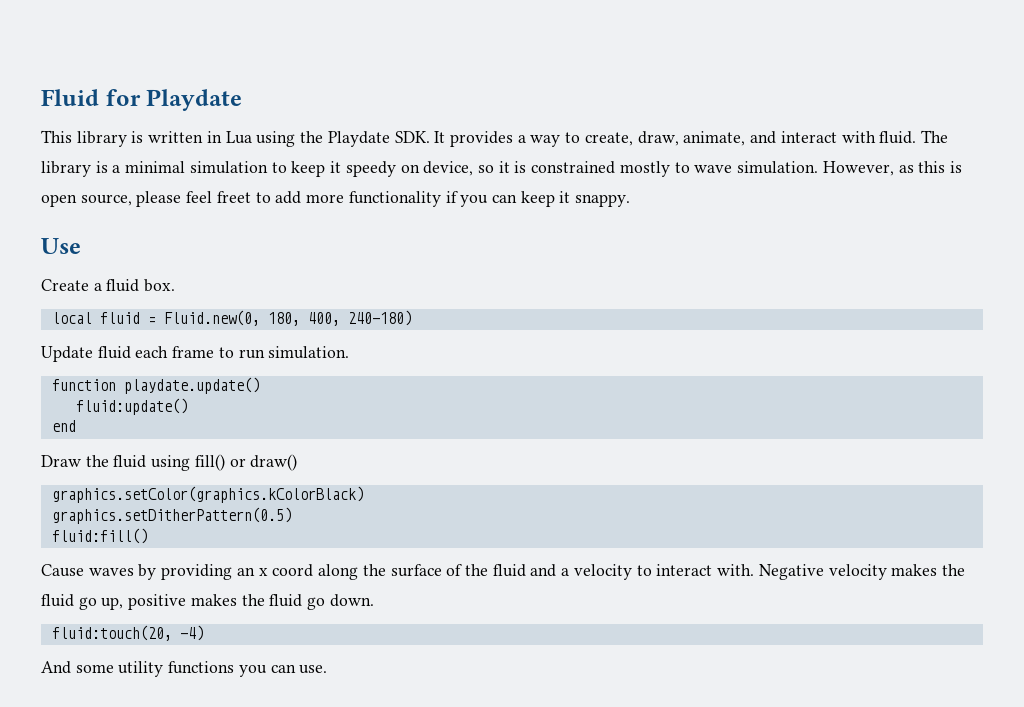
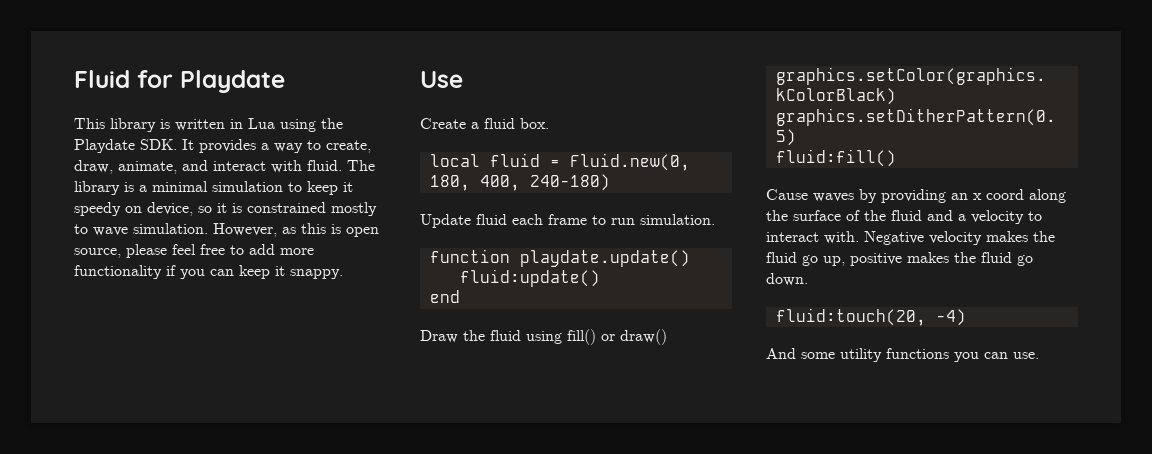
- However, as this is open source, please feel freet to add more functionality if you can keep it snappy.
+ However, as this is open source, please feel free to add more functionality if you can keep it snappy.

